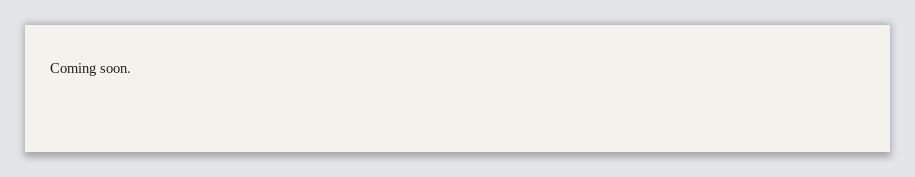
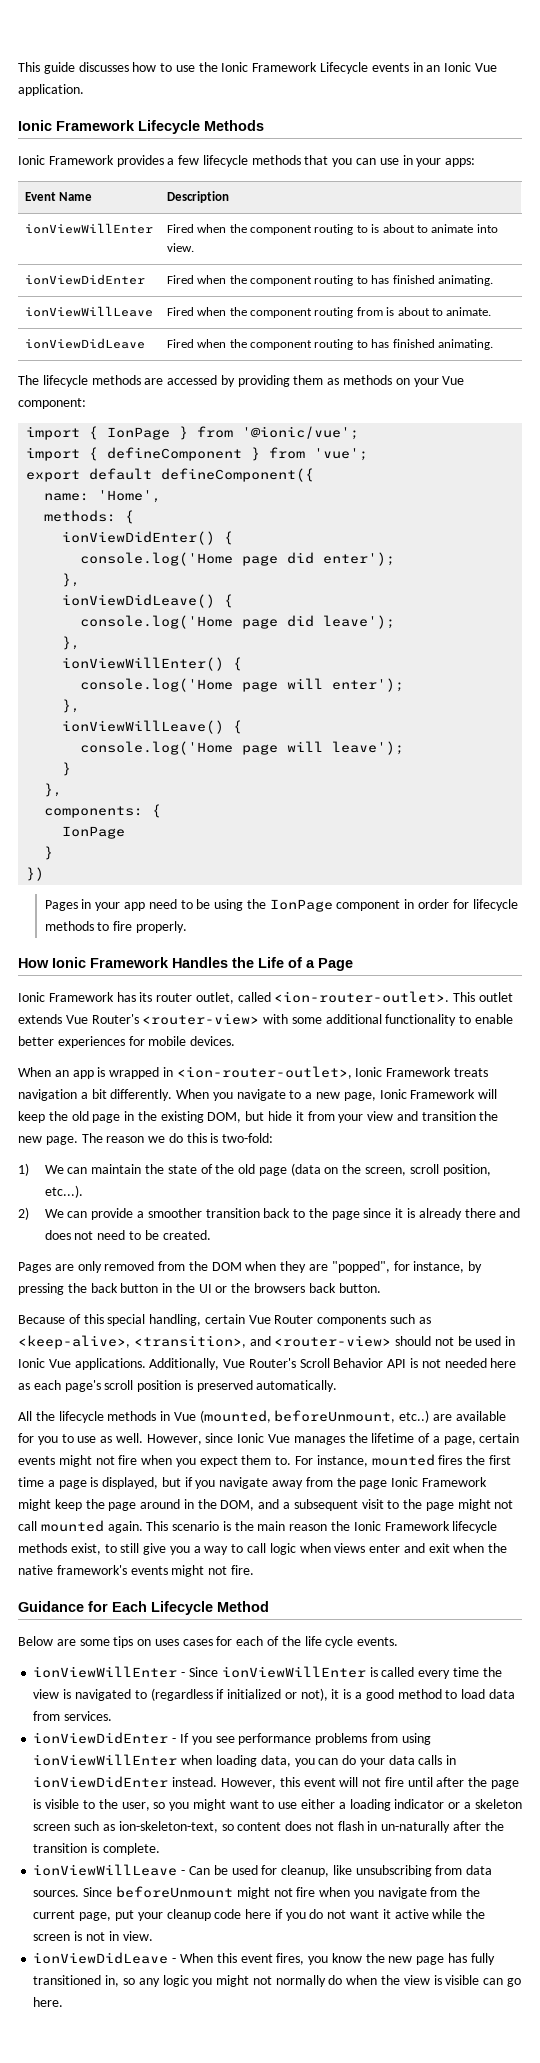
- Coming soon.
+ This guide discusses how to use the Ionic Framework Lifecycle events in an Ionic Vue application.
+ Ionic Framework Lifecycle Methods
+ Ionic Framework provides a few lifecycle methods that you can use in your apps:
+ Event Name | Description
+ ionViewWillEnter | Fired when the component routing to is about to animate into view.
+ ionViewDidEnter | Fired when the component routing to has finished animating.
+ ionViewWillLeave | Fired when the component routing from is about to animate.
+ ionViewDidLeave | Fired when the component routing to has finished animating.
+ The lifecycle methods are accessed by providing them as methods on your Vue component:
+ import { IonPage } from '@ionic/vue';
+ import { defineComponent } from 'vue';
+ export default defineComponent({
+ name: 'Home',
+ methods: {
+ ionViewDidEnter() {
+ console.log('Home page did enter');
+ },
+ ionViewDidLeave() {
+ console.log('Home page did leave');
+ },
+ ionViewWillEnter() {
+ console.log('Home page will enter');
+ },
+ ionViewWillLeave() {
+ console.log('Home page will leave');
+ }
+ },
+ components: {
+ IonPage
+ }
+ })
+ Pages in your app need to be using the IonPage component in order for lifecycle methods to fire properly.
+ How Ionic Framework Handles the Life of a Page
+ Ionic Framework has its router outlet, called <ion-router-outlet>. This outlet extends Vue Router's <router-view> with some additional functionality to enable better experiences for mobile devices.
+ When an app is wrapped in <ion-router-outlet>, Ionic Framework treats navigation a bit differently. When you navigate to a new page, Ionic Framework will keep the old page in the existing DOM, but hide it from your view and transition the new page. The reason we do this is two-fold:
+ 1) We can maintain the state of the old page (data on the screen, scroll position, etc...).
+ 2) We can provide a smoother transition back to the page since it is already there and does not need to be created.
+ Pages are only removed from the DOM when they are "popped", for instance, by pressing the back button in the UI or the browsers back button.
+ Because of this special handling, certain Vue Router components such as <keep-alive>, <transition>, and <router-view> should not be used in Ionic Vue applications. Additionally, Vue Router's Scroll Behavior API is not needed here as each page's scroll position is preserved automatically.
+ All the lifecycle methods in Vue (mounted, beforeUnmount, etc..) are available for you to use as well. However, since Ionic Vue manages the lifetime of a page, certain events might not fire when you expect them to. For instance, mounted fires the first time a page is displayed, but if you navigate away from the page Ionic Framework might keep the page around in the DOM, and a subsequent visit to the page might not call mounted again. This scenario is the main reason the Ionic Framework lifecycle methods exist, to still give you a way to call logic when views enter and exit when the native framework's events might not fire.
+ Guidance for Each Lifecycle Method
+ Below are some tips on uses cases for each of the life cycle events.
+ ionViewWillEnter - Since ionViewWillEnter is called every time the view is navigated to (regardless if initialized or not), it is a good method to load data from services.
+ ionViewDidEnter - If you see performance problems from using ionViewWillEnter when loading data, you can do your data calls in ionViewDidEnter instead. However, this event will not fire until after the page is visible to the user, so you might want to use either a loading indicator or a skeleton screen such as ion-skeleton-text, so content does not flash in un-naturally after the transition is complete.
+ ionViewWillLeave - Can be used for cleanup, like unsubscribing from data sources. Since beforeUnmount might not fire when you navigate from the current page, put your cleanup code here if you do not want it active while the screen is not in view.
+ ionViewDidLeave - When this event fires, you know the new page has fully transitioned in, so any logic you might not normally do when the view is visible can go here.

